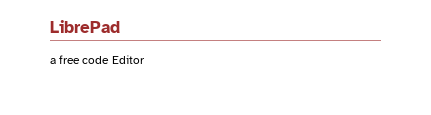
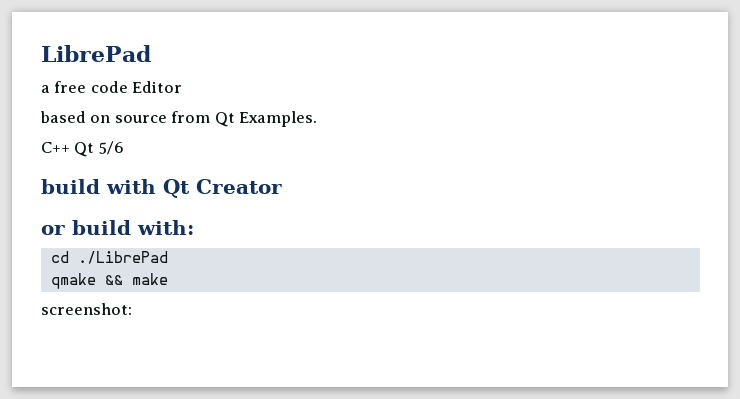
+ based on source from Qt Examples.
+ C++ Qt 5/6
+ build with Qt Creator
+ or build with:
+ cd ./LibrePad
+ qmake && make
+ screenshot:

